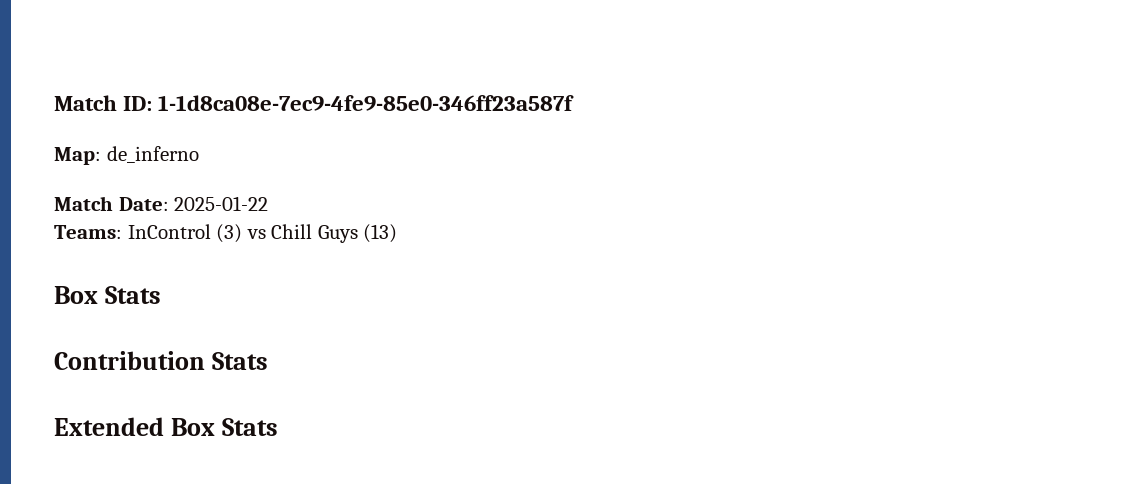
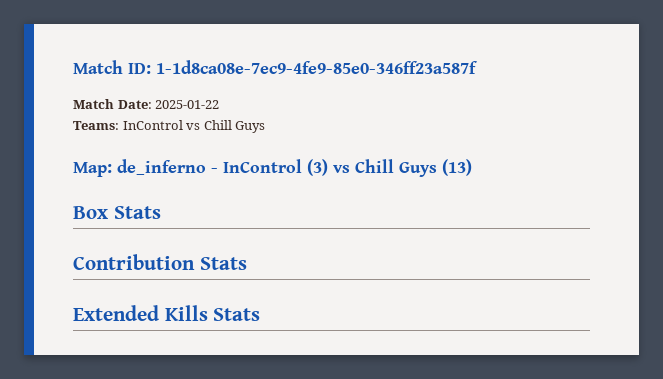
- Map: de_inferno
- Teams: InControl (3) vs Chill Guys (13)
+ Teams: InControl vs Chill Guys
+ Map: de_inferno - InControl (3) vs Chill Guys (13)
- Extended Box Stats
+ Extended Kills Stats

